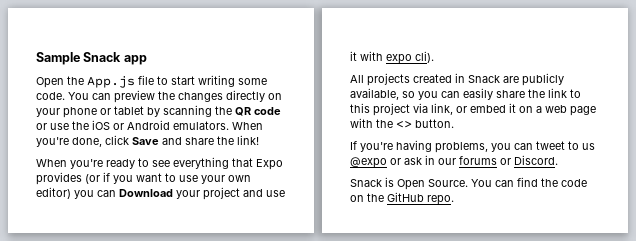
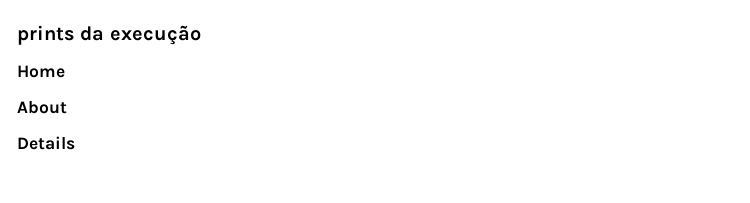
- Sample Snack app
- Open the App.js file to start writing some code. You can preview the changes directly on your phone or tablet by scanning the QR code or use the iOS or Android emulators. When you're done, click Save and share the link!
- When you're ready to see everything that Expo provides (or if you want to use your own editor) you can Download your project and use it with expo cli).
- All projects created in Snack are publicly available, so you can easily share the link to this project via link, or embed it on a web page with the <> button.
- If you're having problems, you can tweet to us @expo or ask in our forums or Discord.
- Snack is Open Source. You can find the code on the GitHub repo.
+ prints da execução
+ Home
+ About
+ Details

